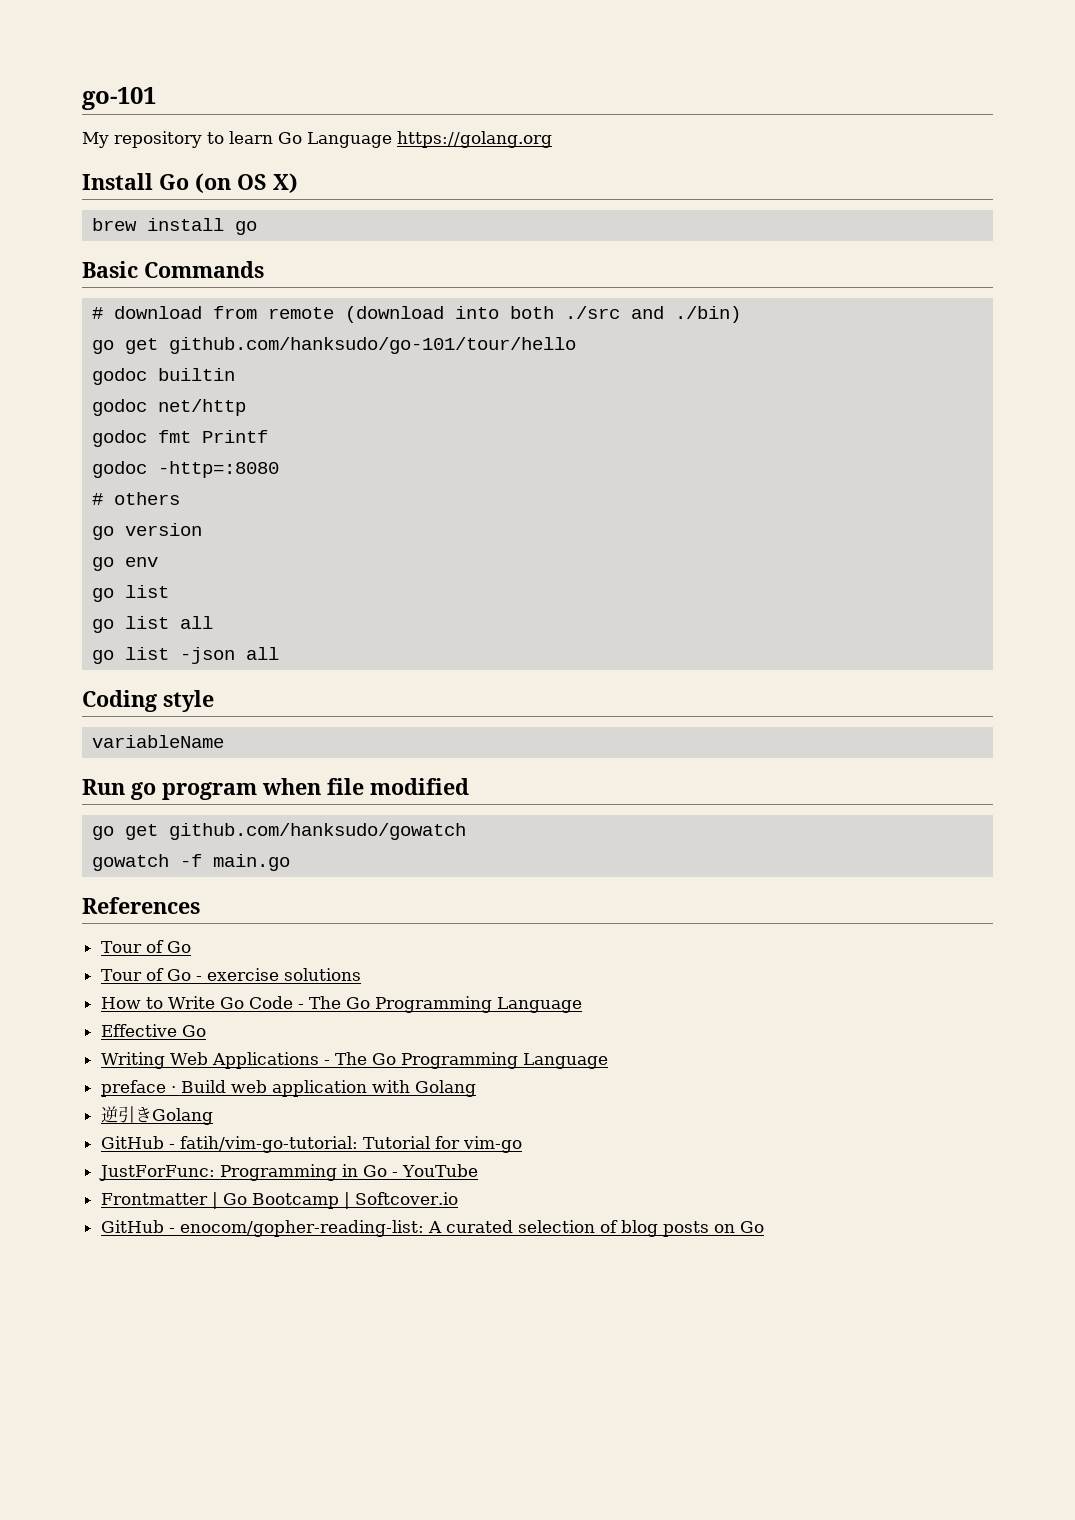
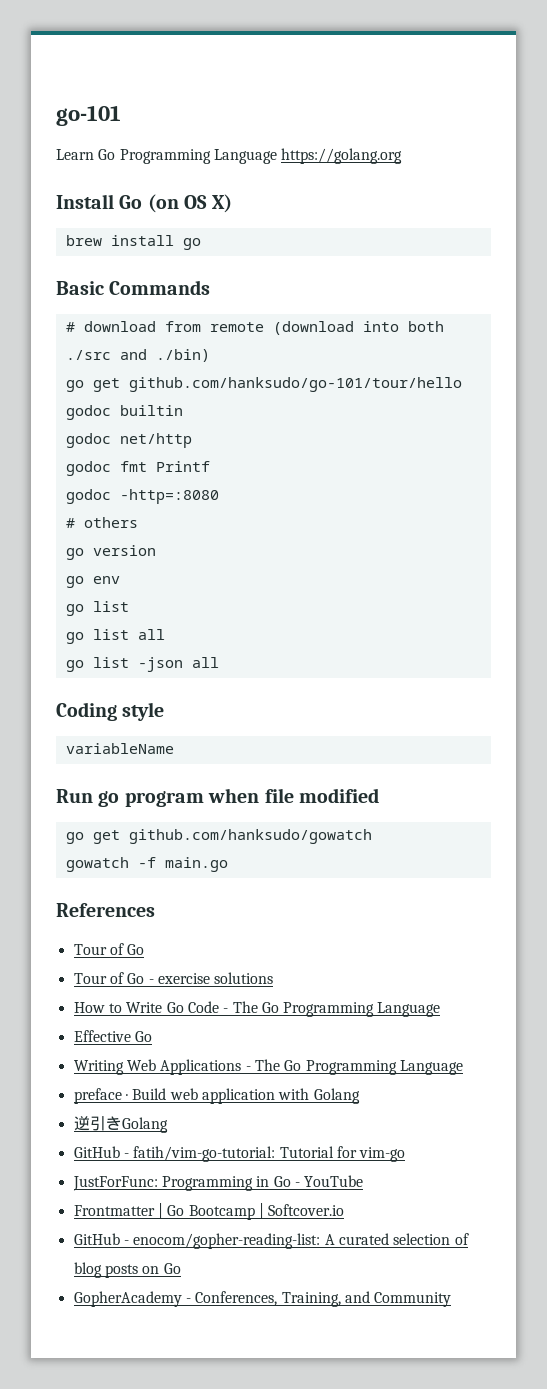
- My repository to learn Go Language https://golang.org
+ Learn Go Programming Language https://golang.org
+ GopherAcademy - Conferences, Training, and Community

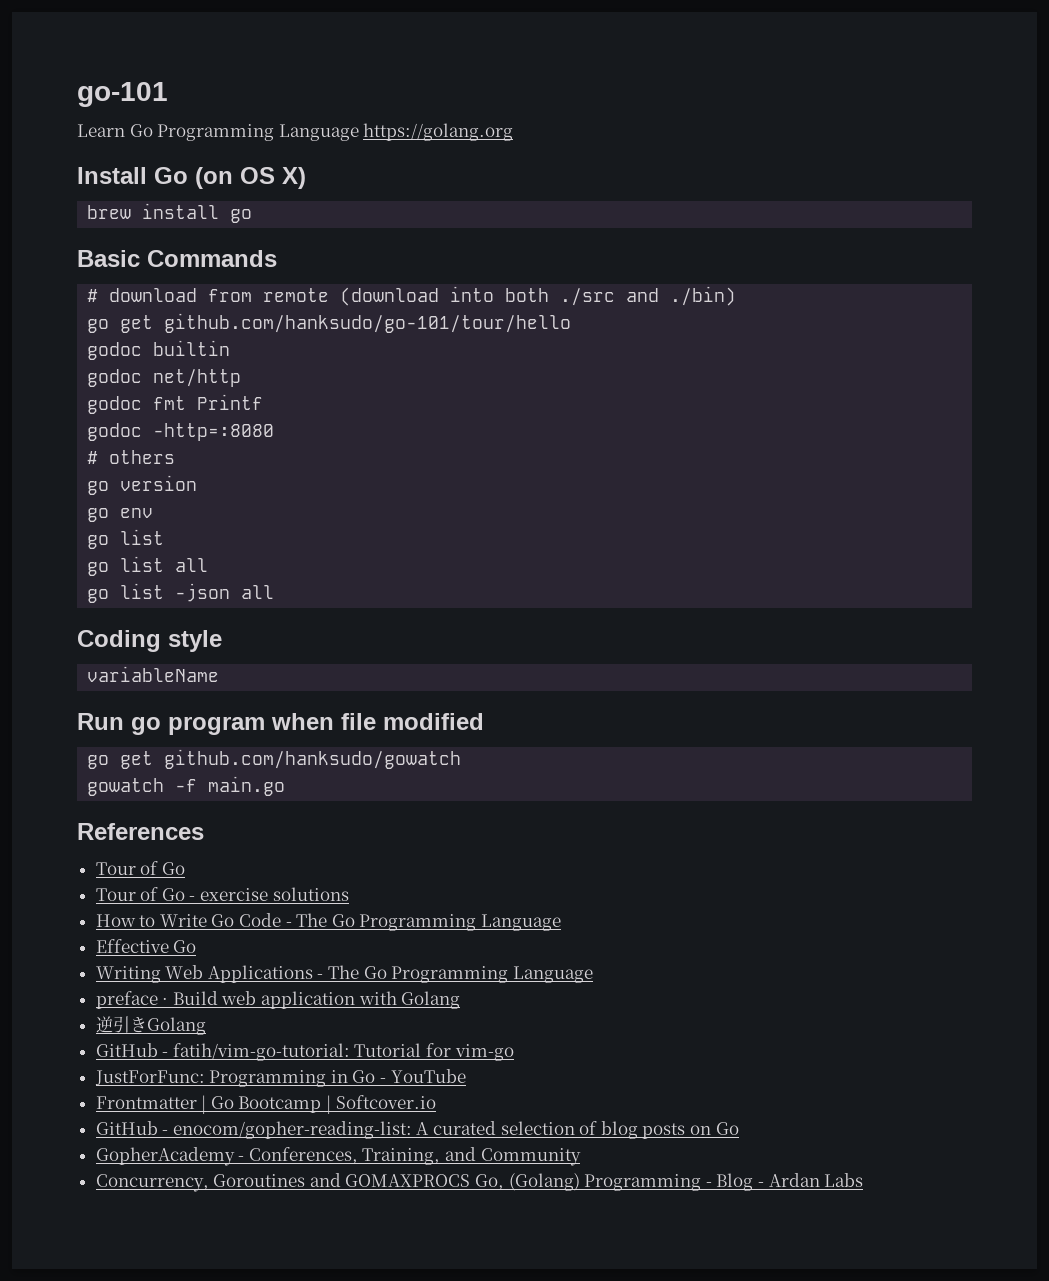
+ Concurrency, Goroutines and GOMAXPROCS Go, (Golang) Programming - Blog - Ardan Labs

